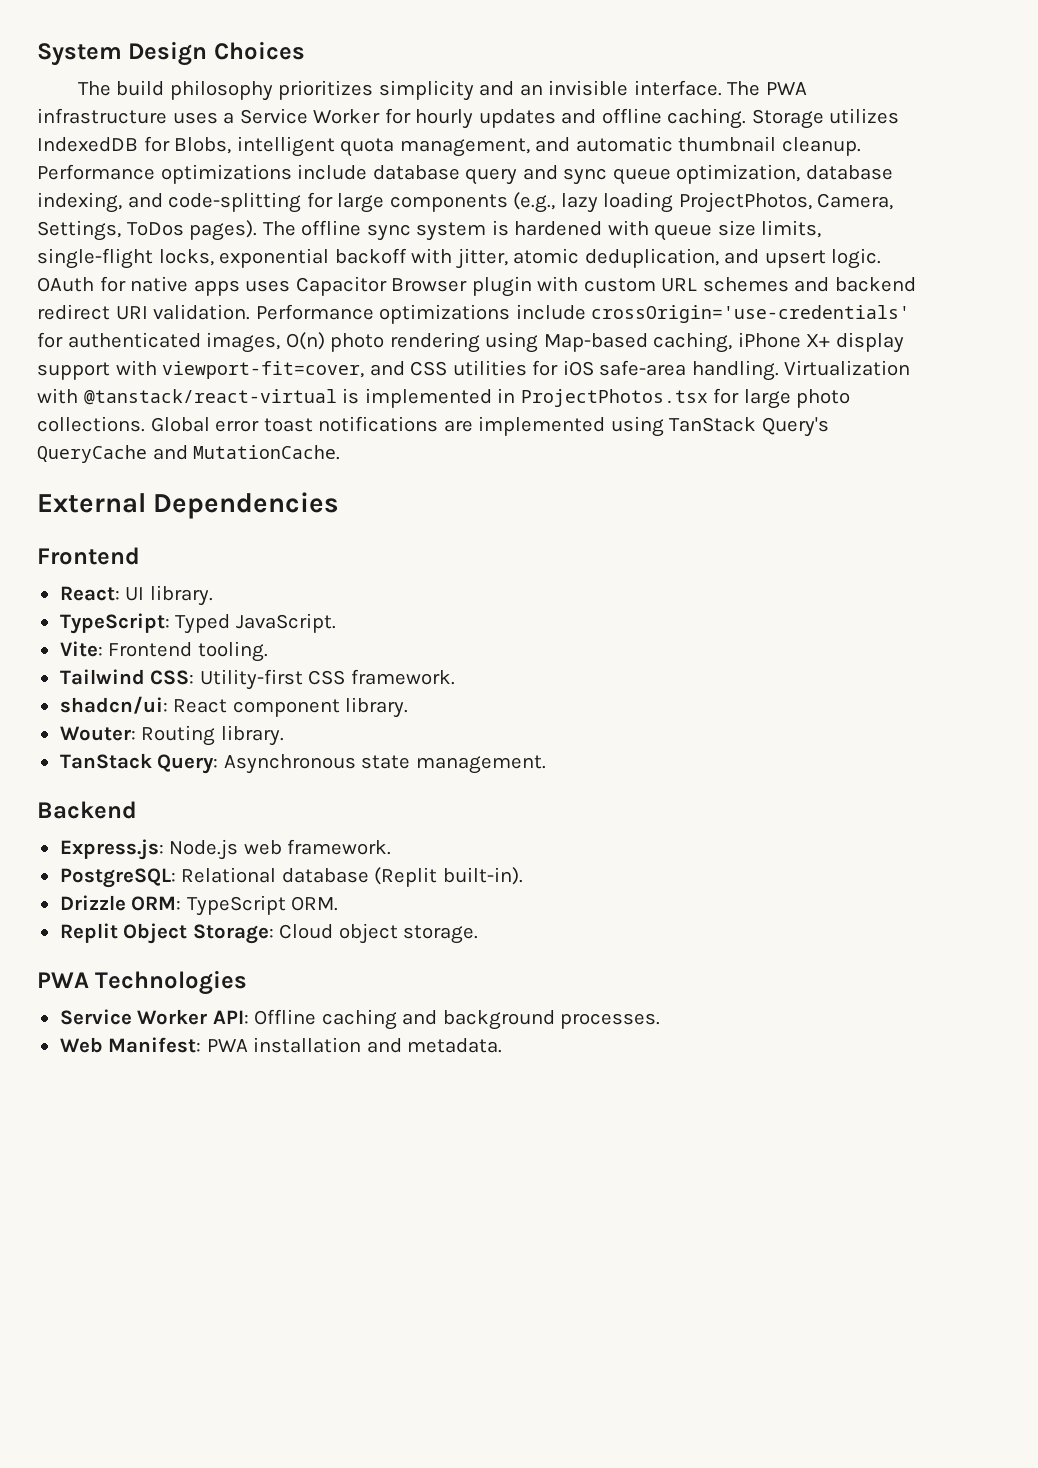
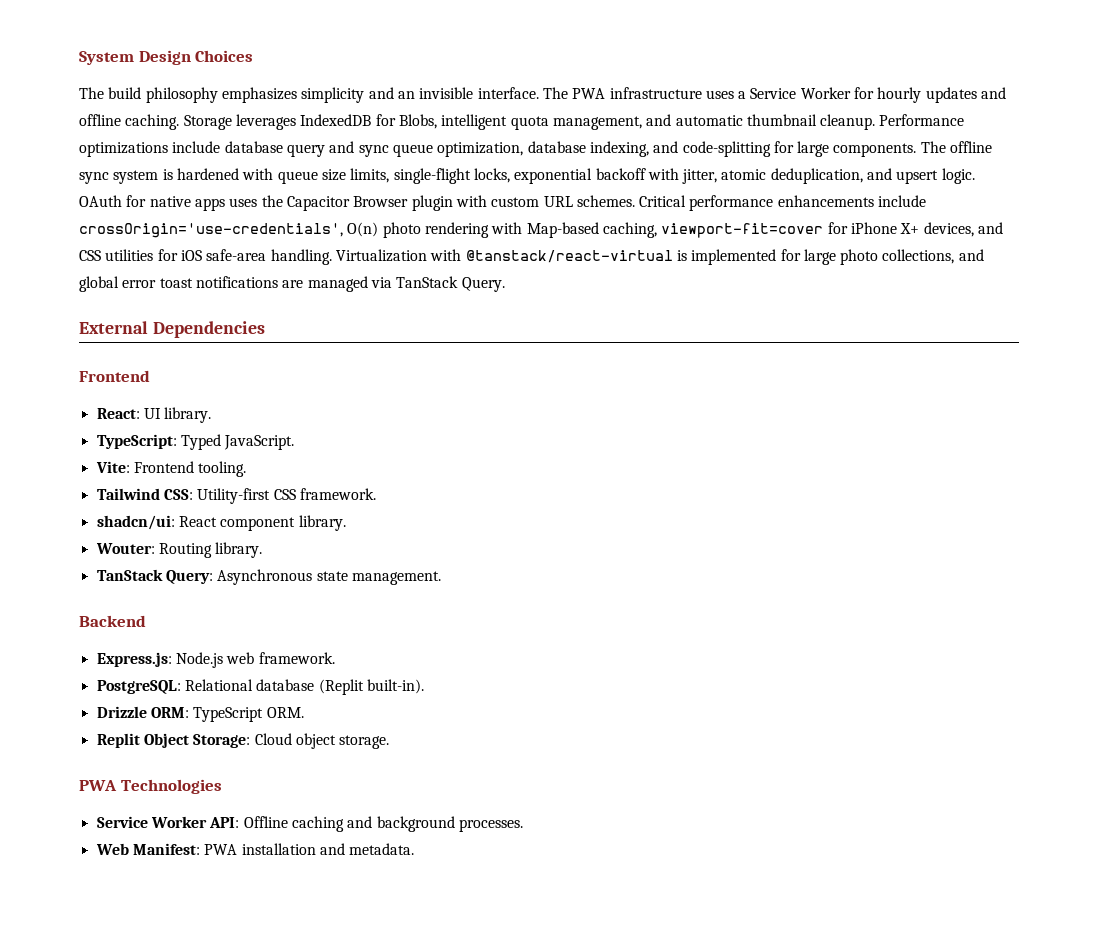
- The build philosophy prioritizes simplicity and an invisible interface.
+ The build philosophy emphasizes simplicity and an invisible interface.
- Storage utilizes IndexedDB for Blobs, intelligent quota management, and automatic thumbnail cleanup.
+ Storage leverages IndexedDB for Blobs, intelligent quota management, and automatic thumbnail cleanup.
- Performance optimizations include database query and sync queue optimization, database indexing, and code-splitting for large components (e.g., lazy loading ProjectPhotos, Camera, Settings, ToDos pages).
+ Performance optimizations include database query and sync queue optimization, database indexing, and code-splitting for large components.
- OAuth for native apps uses Capacitor Browser plugin with custom URL schemes and backend redirect URI validation. Performance optimizations include crossOrigin='use-credentials' for authenticated images, O(n) photo rendering using Map-based caching, iPhone X+ display support with viewport-fit=cover, and CSS utilities for iOS safe-area handling.
+ OAuth for native apps uses the Capacitor Browser plugin with custom URL schemes. Critical performance enhancements include crossOrigin='use-credentials', O(n) photo rendering with Map-based caching, viewport-fit=cover for iPhone X+ devices, and CSS utilities for iOS safe-area handling.
- Virtualization with @tanstack/react-virtual is implemented in ProjectPhotos.tsx for large photo collections. Global error toast notifications are implemented using TanStack Query's QueryCache and MutationCache.
+ Virtualization with @tanstack/react-virtual is implemented for large photo collections, and global error toast notifications are managed via TanStack Query.

